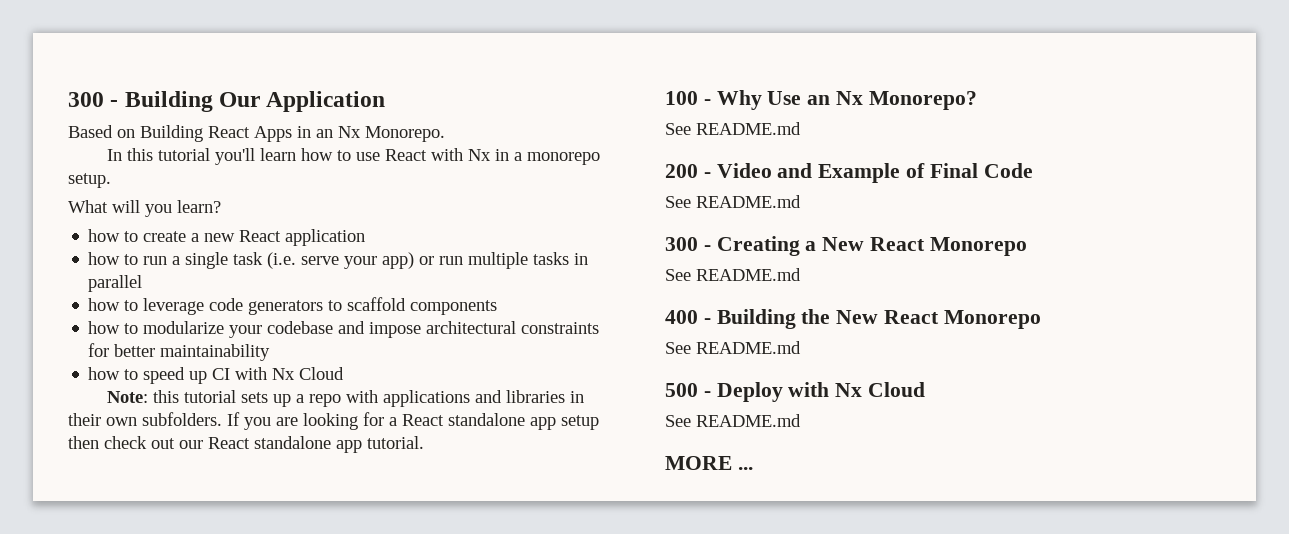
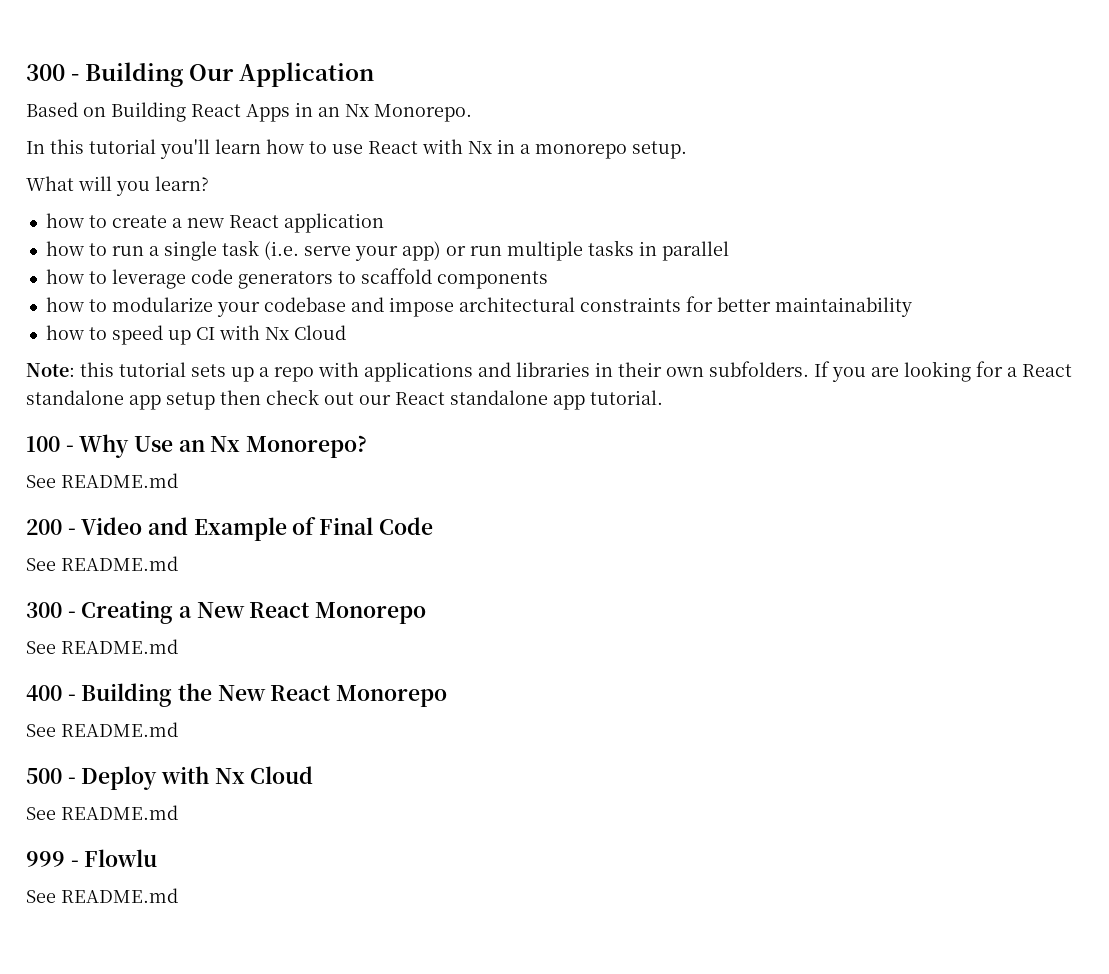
- MORE ...
+ 999 - Flowlu
+ See README.md

